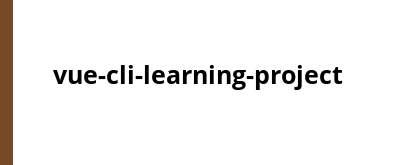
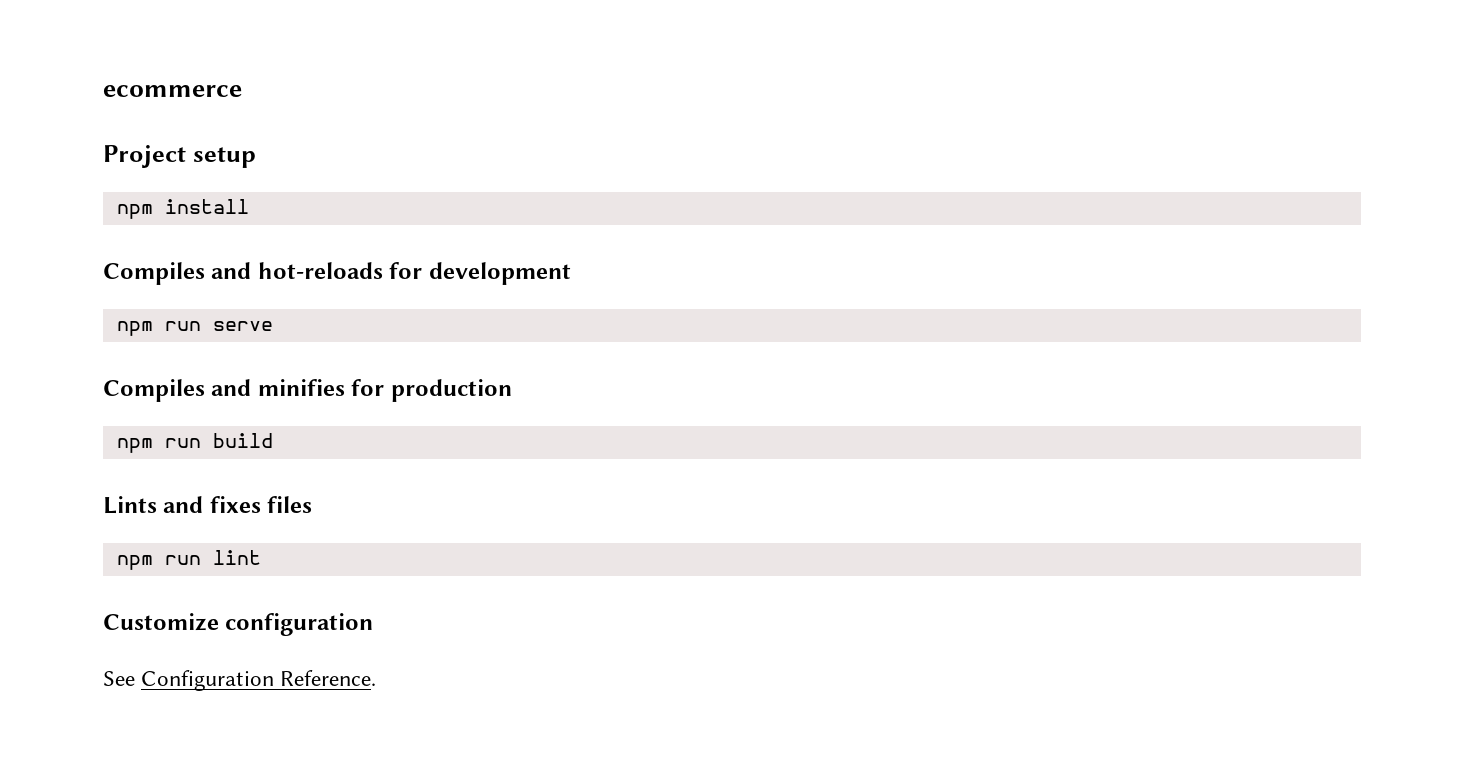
- vue-cli-learning-project
+ ecommerce
+ Project setup
+ npm install
+ Compiles and hot-reloads for development
+ npm run serve
+ Compiles and minifies for production
+ npm run build
+ Lints and fixes files
+ npm run lint
+ Customize configuration
+ See Configuration Reference.

